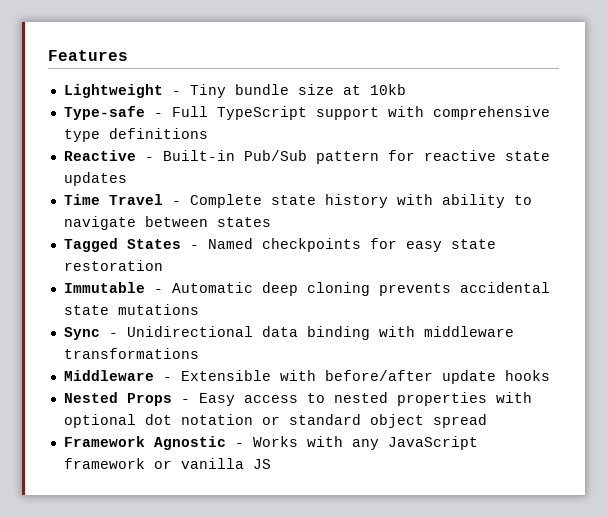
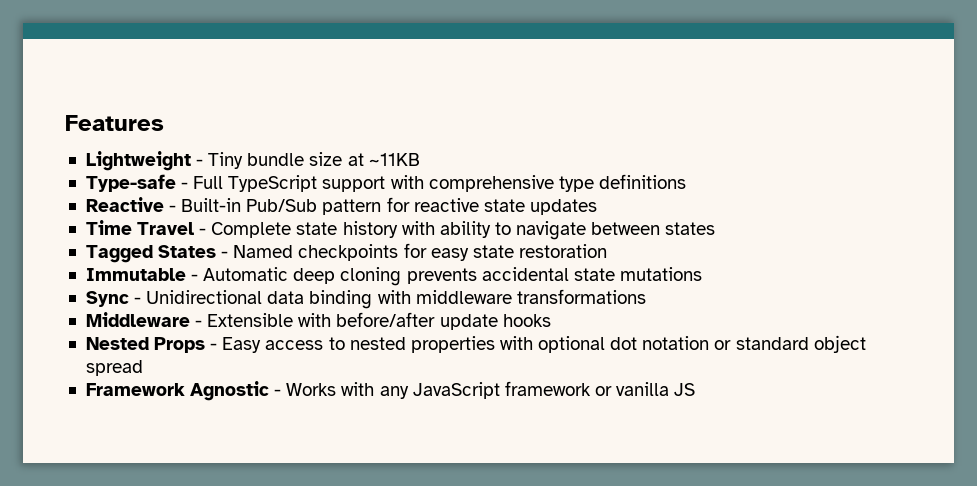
- Lightweight - Tiny bundle size at 10kb
+ Lightweight - Tiny bundle size at ~11KB

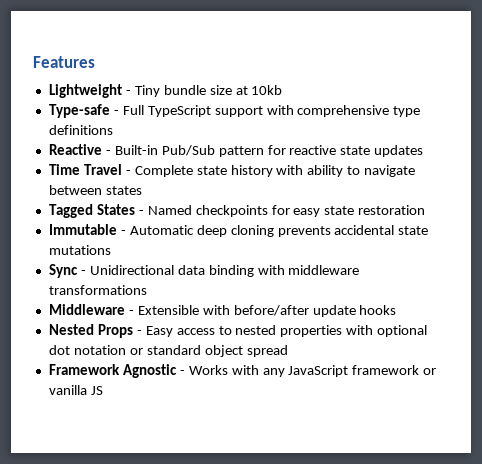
- Lightweight - Tiny bundle size at ~11KB
+ Lightweight - Tiny bundle size at 10kb

